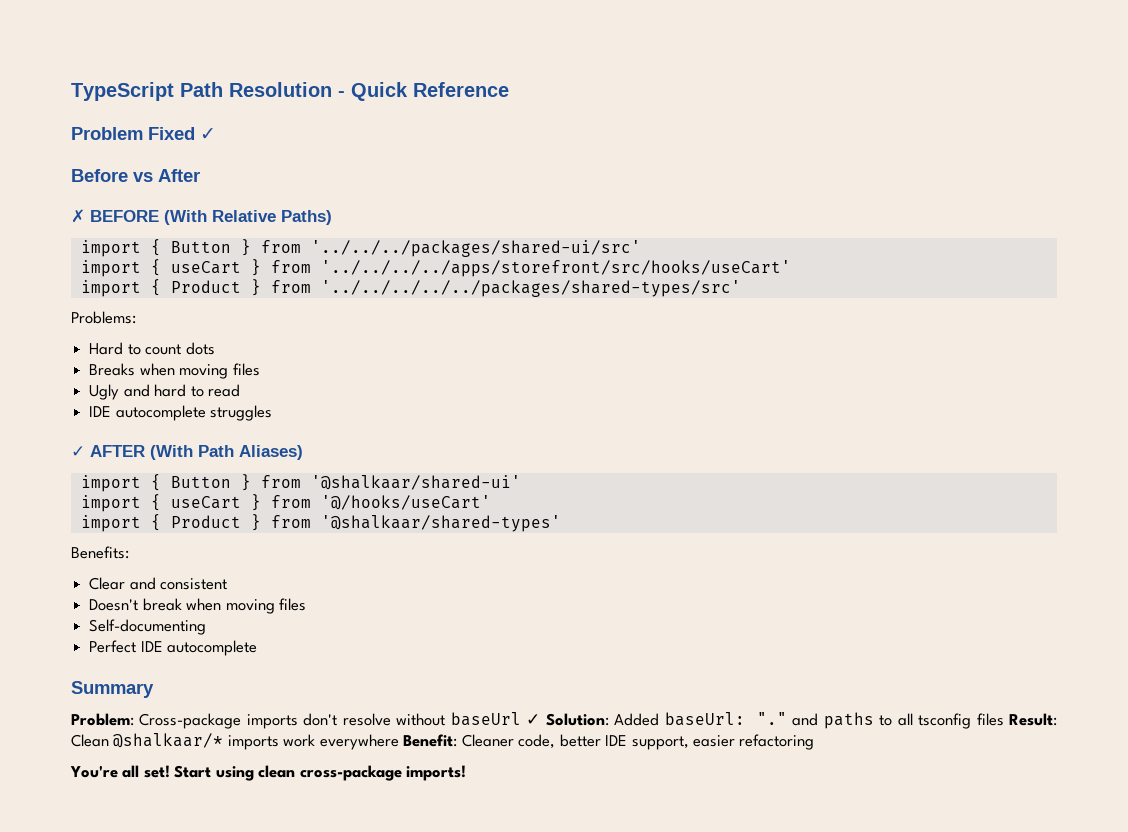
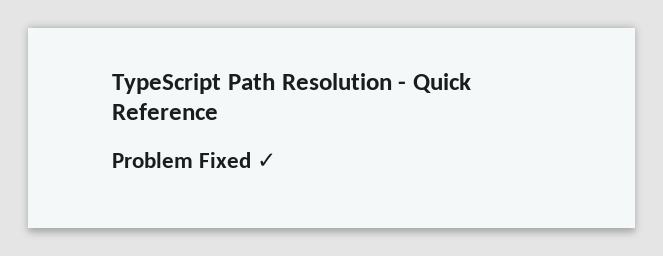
- Before vs After
- ✗ BEFORE (With Relative Paths)
- import { Button } from '../../../packages/shared-ui/src'
- import { useCart } from '../../../../apps/storefront/src/hooks/useCart'
- import { Product } from '../../../../../packages/shared-types/src'
- Problems:
- Hard to count dots
- Breaks when moving files
- Ugly and hard to read
- IDE autocomplete struggles
- ✓ AFTER (With Path Aliases)
- import { Button } from '@shalkaar/shared-ui'
- import { useCart } from '@/hooks/useCart'
- import { Product } from '@shalkaar/shared-types'
- Benefits:
- Clear and consistent
- Doesn't break when moving files
- Self-documenting
- Perfect IDE autocomplete
- Summary
- Problem: Cross-package imports don't resolve without baseUrl ✓ Solution: Added baseUrl: "." and paths to all tsconfig files Result: Clean @shalkaar/* imports work everywhere Benefit: Cleaner code, better IDE support, easier refactoring
- You're all set! Start using clean cross-package imports!

